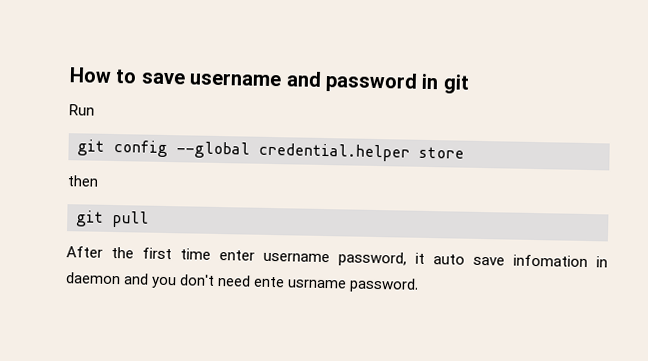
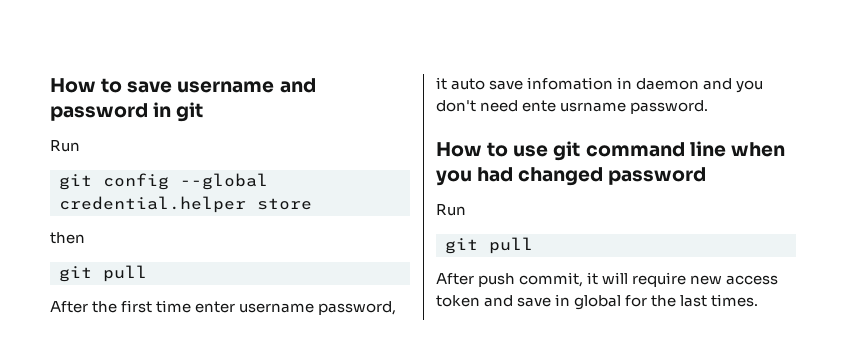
+ How to use git command line when you had changed password
+ Run
+ git pull
+ After push commit, it will require new access token and save in global for the last times.

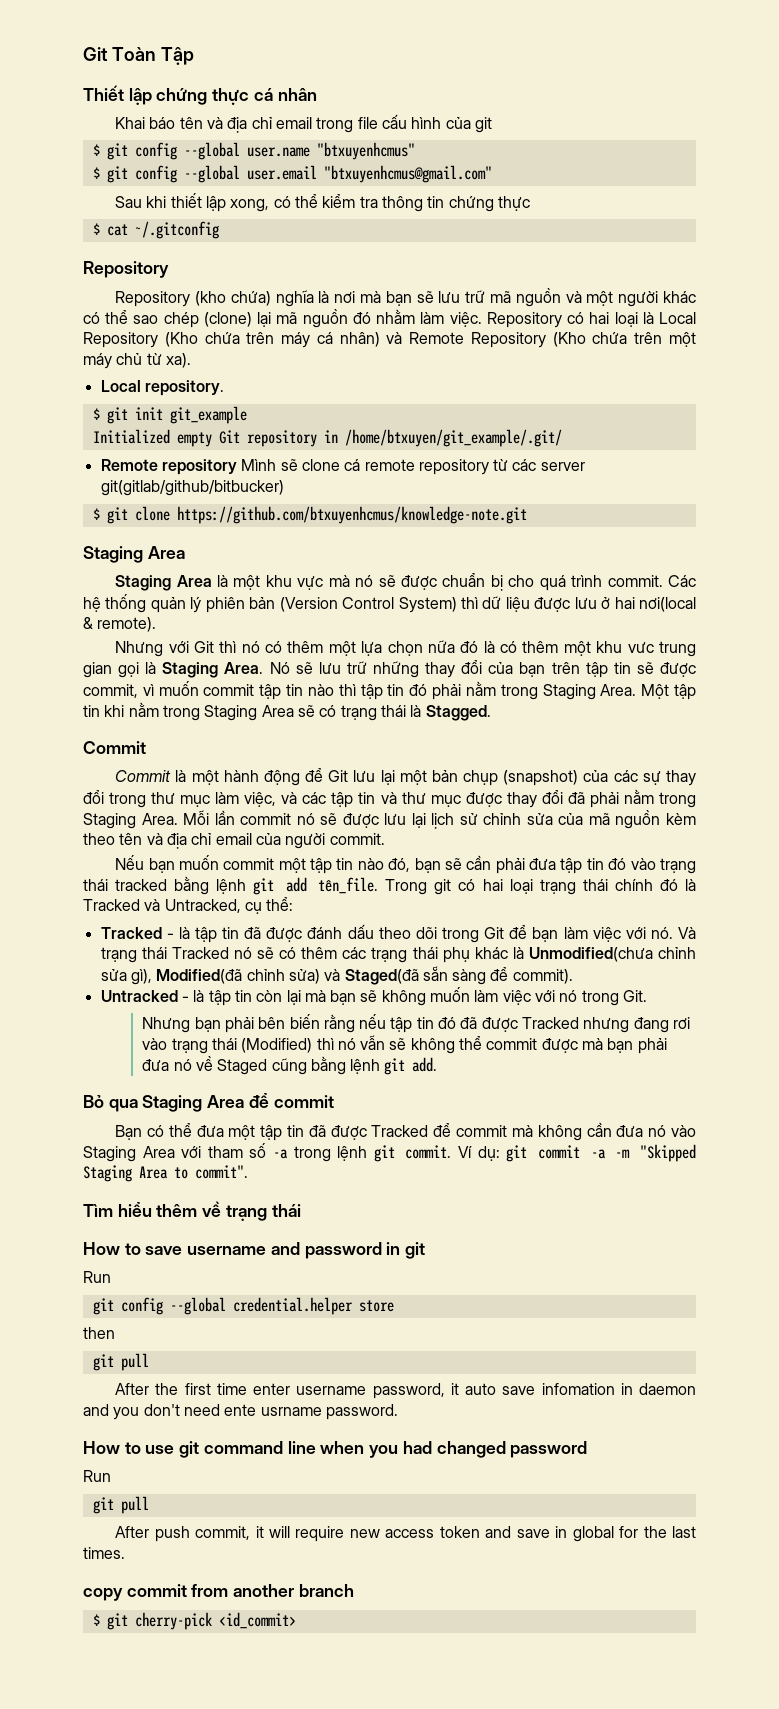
+ Git Toàn Tập
+ Thiết lập chứng thực cá nhân
+ Khai báo tên và địa chỉ email trong file cấu hình của git
+ $ git config --global user.name "btxuyenhcmus"
+ $ git config --global user.email "btxuyenhcmus@gmail.com"
+ Sau khi thiết lập xong, có thể kiểm tra thông tin chứng thực
+ $ cat ~/.gitconfig
+ Repository
+ Repository (kho chứa) nghĩa là nơi mà bạn sẽ lưu trữ mã nguồn và một người khác có thể sao chép (clone) lại mã nguồn đó nhằm làm việc. Repository có hai loại là Local Repository (Kho chứa trên máy cá nhân) và Remote Repository (Kho chứa trên một máy chủ từ xa).
+ Local repository.
+ $ git init git_example
+ Initialized empty Git repository in /home/btxuyen/git_example/.git/
+ Remote repository Mình sẽ clone cá remote repository từ các server git(gitlab/github/bitbucker)
+ $ git clone https://github.com/btxuyenhcmus/knowledge-note.git
+ Staging Area
+ Staging Area là một khu vực mà nó sẽ được chuẩn bị cho quá trình commit. Các hệ thống quản lý phiên bản (Version Control System) thì dữ liệu được lưu ở hai nơi(local & remote).
+ Nhưng với Git thì nó có thêm một lựa chọn nữa đó là có thêm một khu vưc trung gian gọi là Staging Area. Nó sẽ lưu trữ những thay đổi của bạn trên tập tin sẽ được commit, vì muốn commit tập tin nào thì tập tin đó phải nằm trong Staging Area. Một tập tin khi nằm trong Staging Area sẽ có trạng thái là Stagged.
+ Commit
+ Commit là một hành động để Git lưu lại một bản chụp (snapshot) của các sự thay đổi trong thư mục làm việc, và các tập tin và thư mục được thay đổi đã phải nằm trong Staging Area. Mỗi lần commit nó sẽ được lưu lại lịch sử chỉnh sửa của mã nguồn kèm theo tên và địa chỉ email của người commit.
+ Nếu bạn muốn commit một tập tin nào đó, bạn sẽ cần phải đưa tập tin đó vào trạng thái tracked bằng lệnh git add tên_file. Trong git có hai loại trạng thái chính đó là Tracked và Untracked, cụ thể:
+ Tracked - là tập tin đã được đánh dấu theo dõi trong Git để bạn làm việc với nó. Và trạng thái Tracked nó sẽ có thêm các trạng thái phụ khác là Unmodified(chưa chỉnh sửa gì), Modified(đã chỉnh sửa) và Staged(đã sẵn sàng để commit).
+ Untracked - là tập tin còn lại mà bạn sẽ không muốn làm việc với nó trong Git.
+ Nhưng bạn phải bên biến rằng nếu tập tin đó đã được Tracked nhưng đang rơi vào trạng thái (Modified) thì nó vẫn sẽ không thể commit được mà bạn phải đưa nó về Staged cũng bằng lệnh git add.
+ Bỏ qua Staging Area để commit
+ Bạn có thể đưa một tập tin đã được Tracked để commit mà không cần đưa nó vào Staging Area với tham số -a trong lệnh git commit. Ví dụ: git commit -a -m "Skipped Staging Area to commit".
+ Tìm hiểu thêm về trạng thái
+ copy commit from another branch
+ $ git cherry-pick <id_commit>

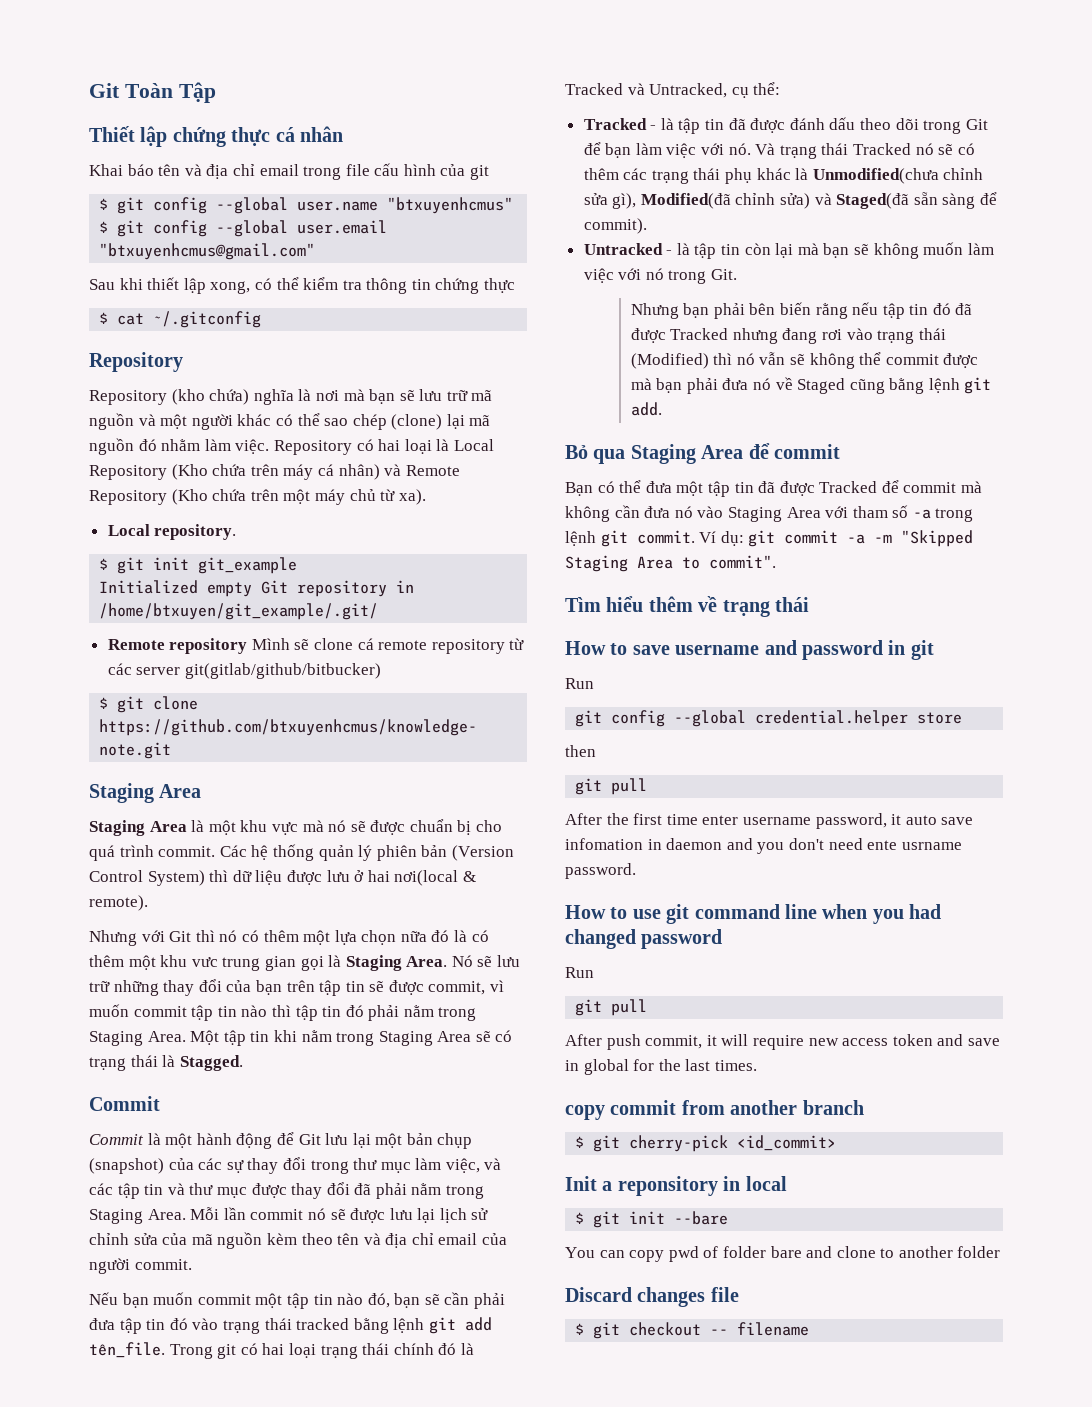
+ Init a reponsitory in local
+ $ git init --bare
+ You can copy pwd of folder bare and clone to another folder
+ Discard changes file
+ $ git checkout -- filename

